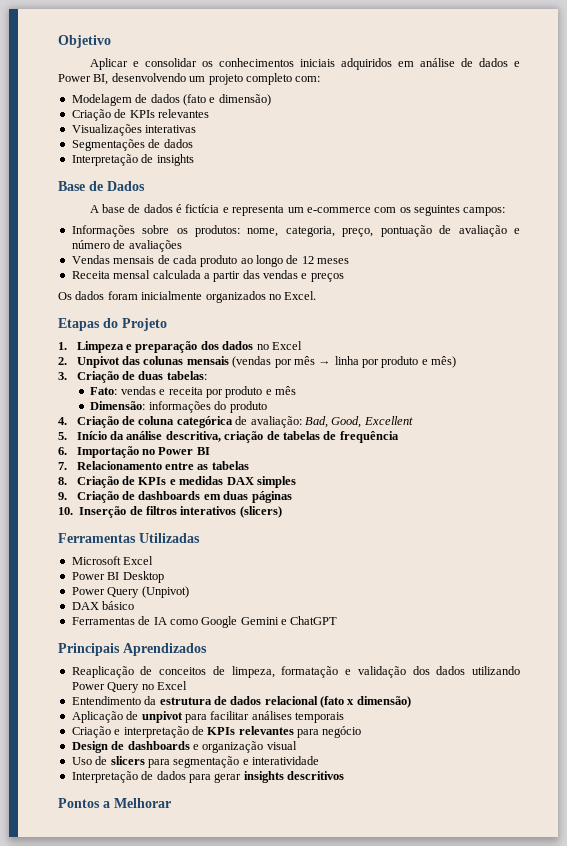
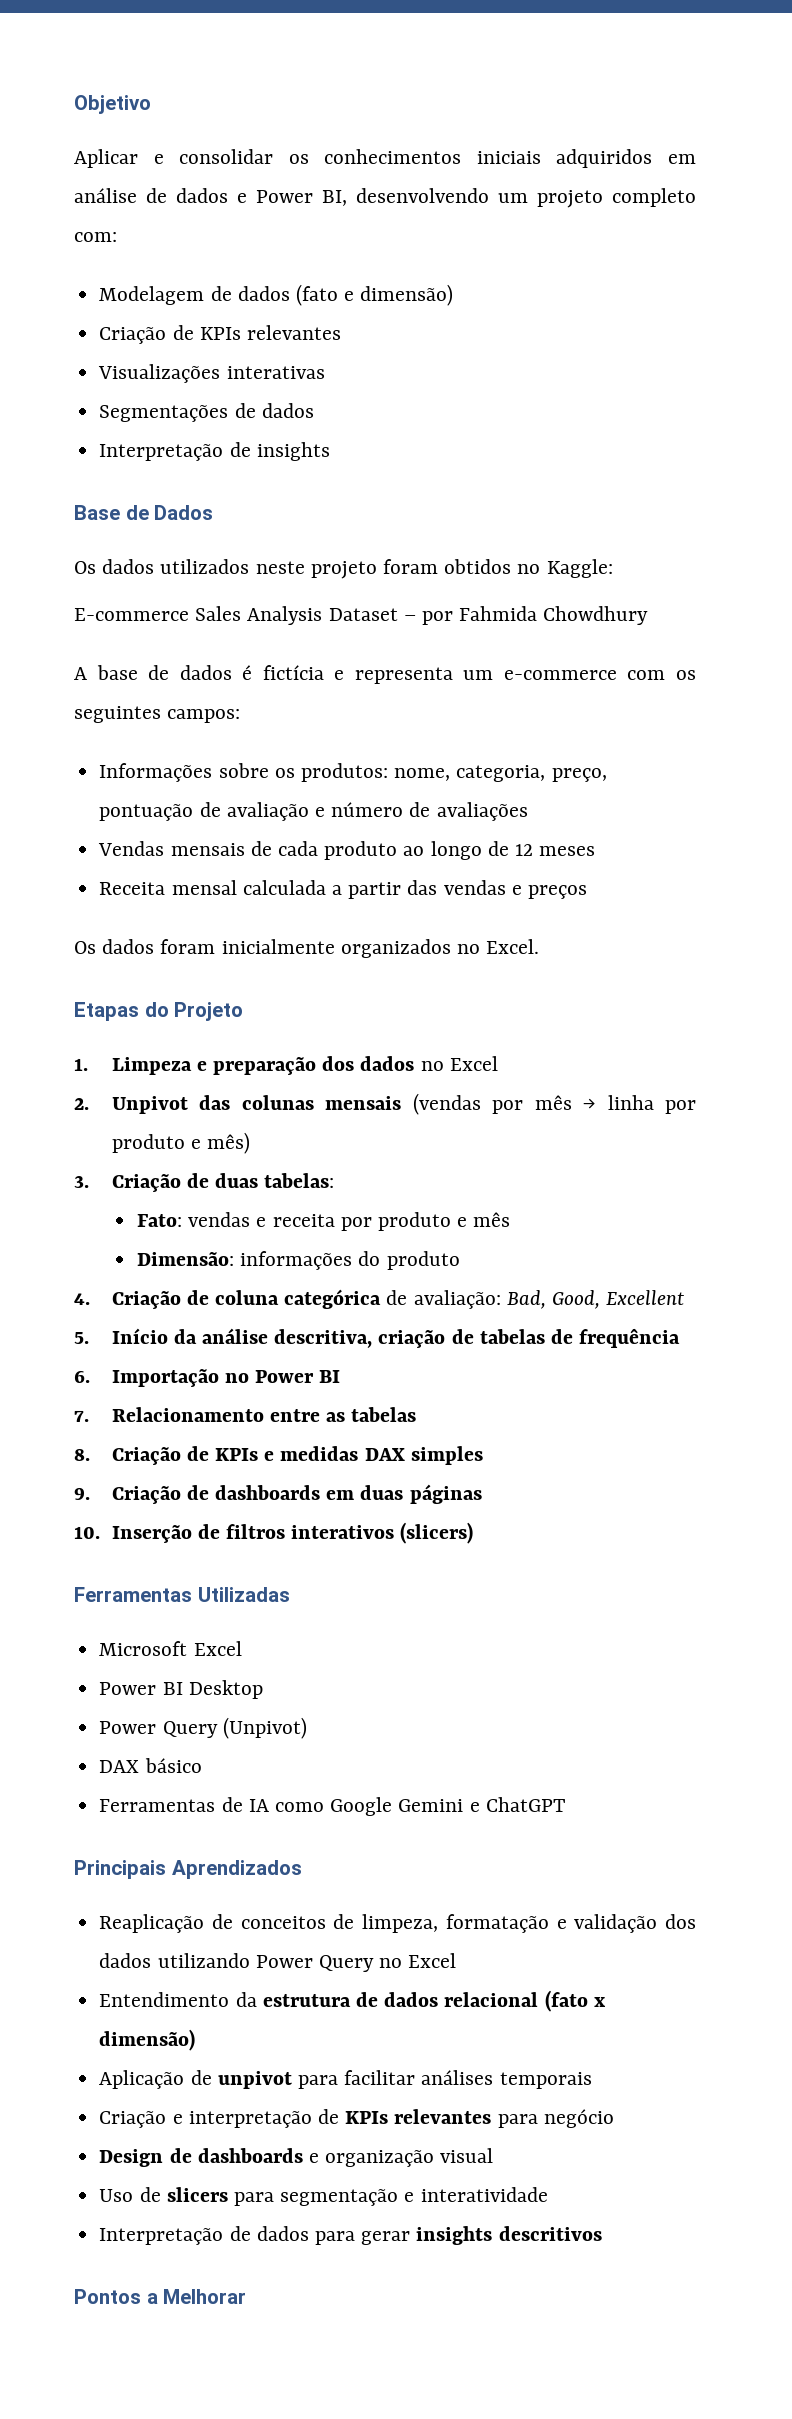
+ Os dados utilizados neste projeto foram obtidos no Kaggle:
+ E-commerce Sales Analysis Dataset – por Fahmida Chowdhury

